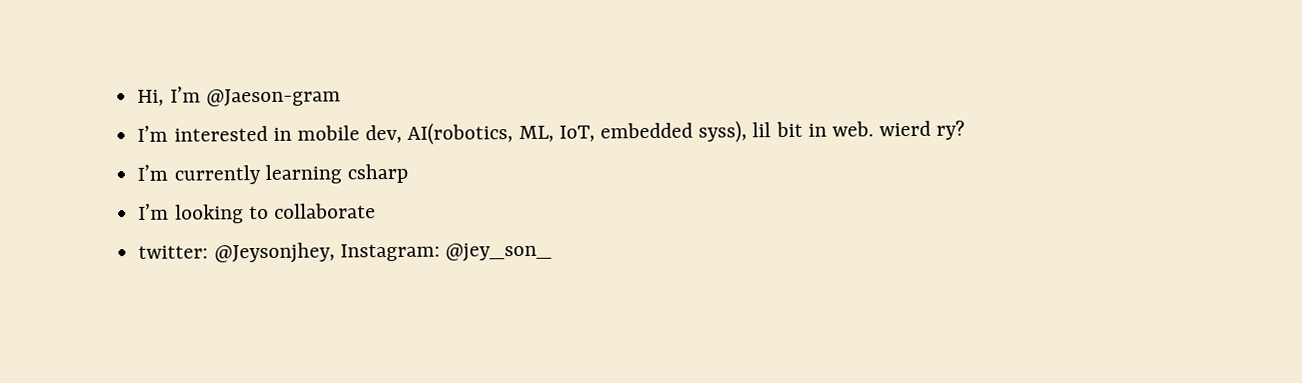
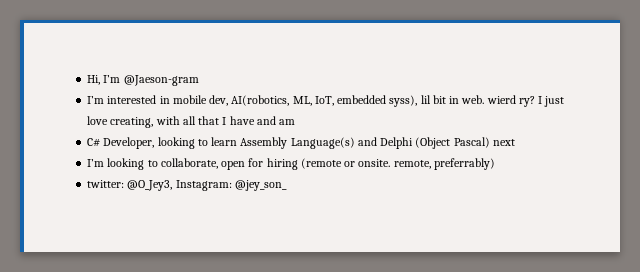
- I’m interested in mobile dev, AI(robotics, ML, IoT, embedded syss), lil bit in web. wierd ry?
- I’m currently learning csharp
- I’m looking to collaborate
+ I’m interested in mobile dev, AI(robotics, ML, IoT, embedded syss), lil bit in web. wierd ry? I just love creating, with all that I have and am
+ C# Developer, looking to learn Assembly Language(s) and Delphi (Object Pascal) next
+ I’m looking to collaborate, open for hiring (remote or onsite. remote, preferrably)
- twitter: @Jeysonjhey, Instagram: @jey_son_
+ twitter: @O_Jey3, Instagram: @jey_son_

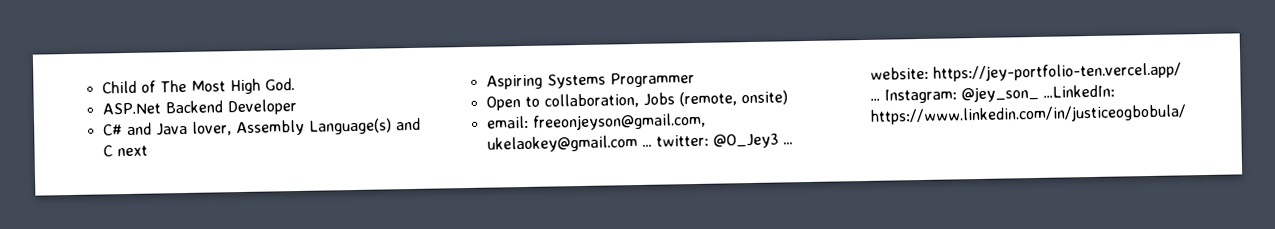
- Hi, I’m @Jaeson-gram
- I’m interested in mobile dev, AI(robotics, ML, IoT, embedded syss), lil bit in web. wierd ry? I just love creating, with all that I have and am
- C# Developer, looking to learn Assembly Language(s) and Delphi (Object Pascal) next
- I’m looking to collaborate, open for hiring (remote or onsite. remote, preferrably)
- twitter: @O_Jey3, Instagram: @jey_son_
+ Child of The Most High God.
+ ASP.Net Backend Developer
+ C# and Java lover, Assembly Language(s) and C next
+ Aspiring Systems Programmer
+ Open to collaboration, Jobs (remote, onsite)
+ email: freeonjeyson@gmail.com, ukelaokey@gmail.com ... twitter: @O_Jey3 ... website: https://jey-portfolio-ten.vercel.app/ ... Instagram: @jey_son_ ...LinkedIn: https://www.linkedin.com/in/justiceogbobula/

